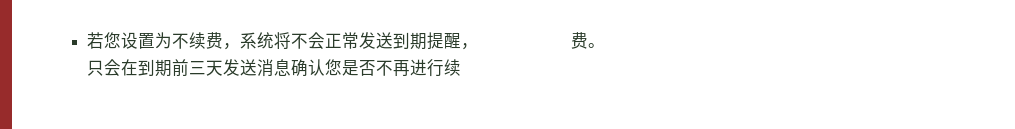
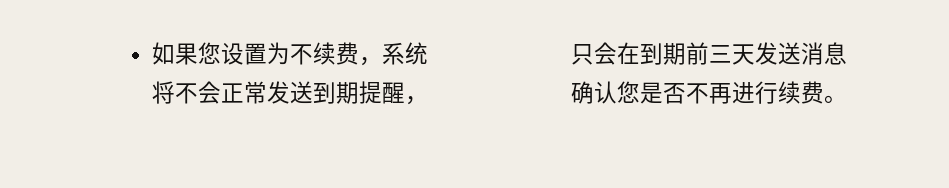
- 若您设置为不续费，系统将不会正常发送到期提醒，只会在到期前三天发送消息确认您是否不再进行续费。
+ 如果您设置为不续费，系统将不会正常发送到期提醒，只会在到期前三天发送消息确认您是否不再进行续费。

